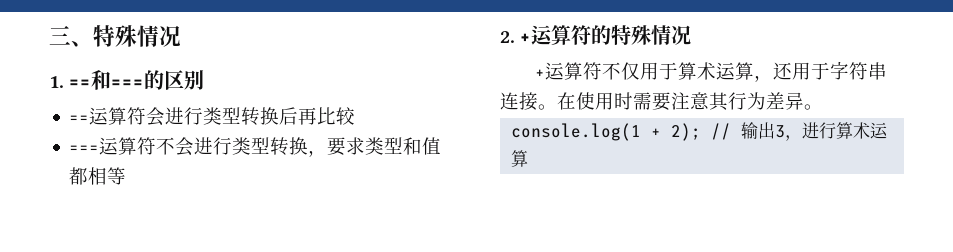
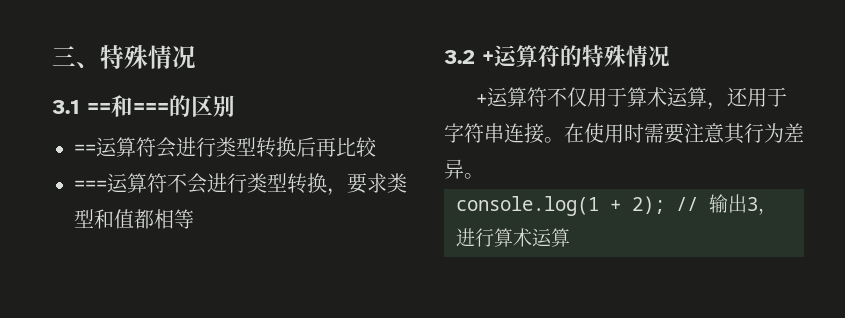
- 1. ==和===的区别
+ 3.1 ==和===的区别
- 2. +运算符的特殊情况
+ 3.2 +运算符的特殊情况

